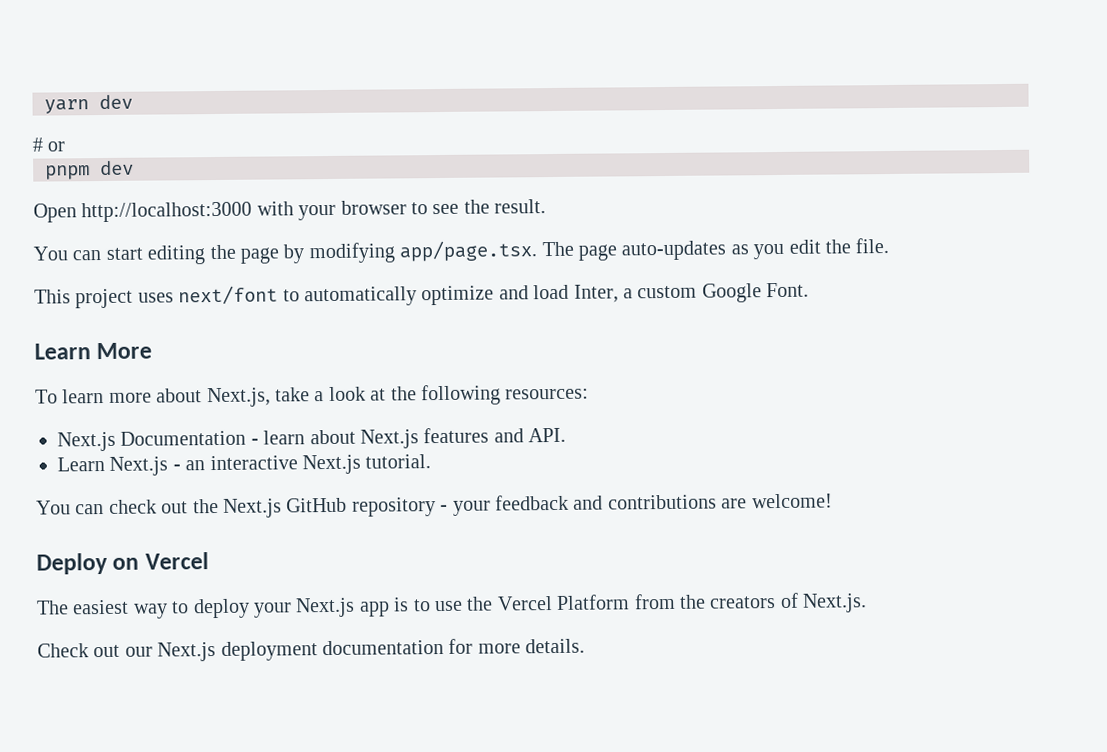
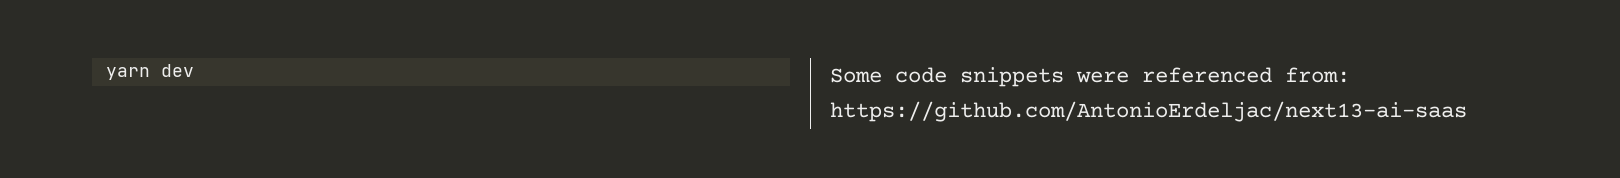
- # or
- pnpm dev
- Open http://localhost:3000 with your browser to see the result.
- You can start editing the page by modifying app/page.tsx. The page auto-updates as you edit the file.
- This project uses next/font to automatically optimize and load Inter, a custom Google Font.
- Learn More
- To learn more about Next.js, take a look at the following resources:
- Next.js Documentation - learn about Next.js features and API.
- Learn Next.js - an interactive Next.js tutorial.
- You can check out the Next.js GitHub repository - your feedback and contributions are welcome!
- Deploy on Vercel
- The easiest way to deploy your Next.js app is to use the Vercel Platform from the creators of Next.js.
- Check out our Next.js deployment documentation for more details.
+ Some code snippets were referenced from: https://github.com/AntonioErdeljac/next13-ai-saas

